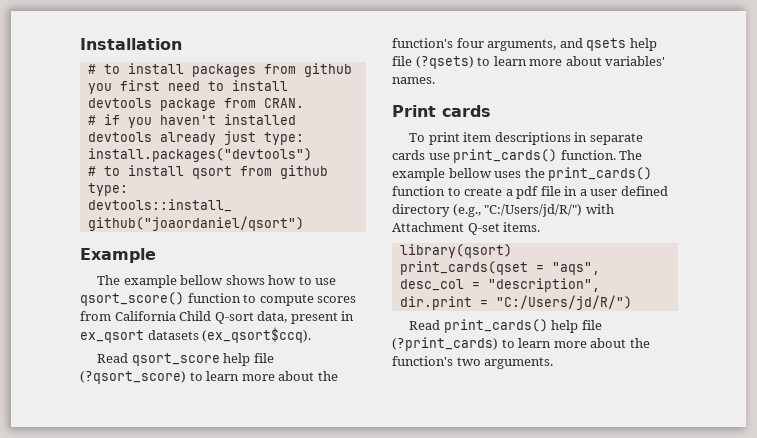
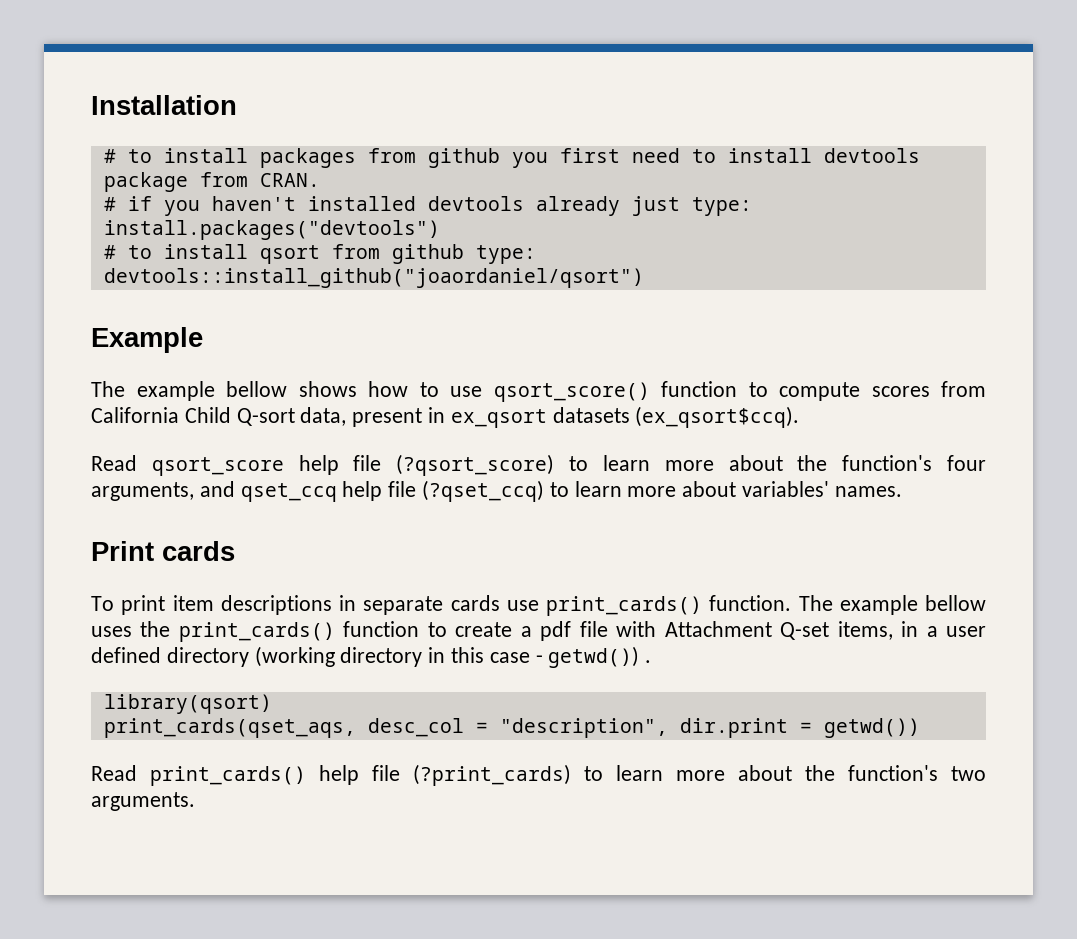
- Read qsort_score help file (?qsort_score) to learn more about the function's four arguments, and qsets help file (?qsets) to learn more about variables' names.
+ Read qsort_score help file (?qsort_score) to learn more about the function's four arguments, and qset_ccq help file (?qset_ccq) to learn more about variables' names.
- The example bellow uses the print_cards() function to create a pdf file in a user defined directory (e.g., "C:/Users/jd/R/") with Attachment Q-set items.
+ The example bellow uses the print_cards() function to create a pdf file with Attachment Q-set items, in a user defined directory (working directory in this case - getwd()) .
  library(qsort)
- print_cards(qset = "aqs", desc_col = "description", dir.print = "C:/Users/jd/R/")
+ print_cards(qset_aqs, desc_col = "description", dir.print = getwd())

